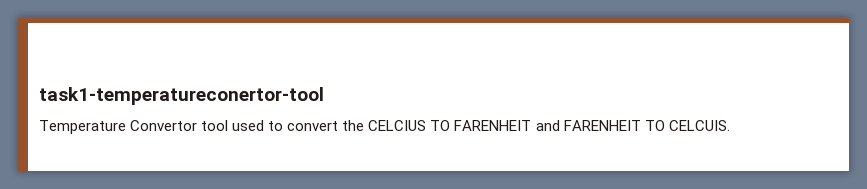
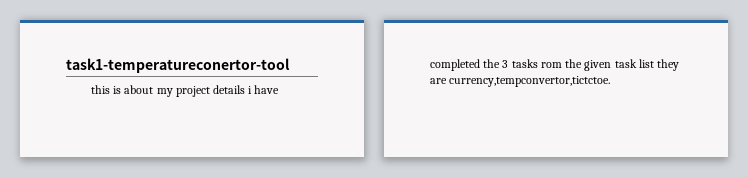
- Temperature Convertor tool used to convert the CELCIUS TO FARENHEIT and FARENHEIT TO CELCUIS.
+ this is about my project details i have completed the 3 tasks rom the given task list they are currency,tempconvertor,tictctoe.

